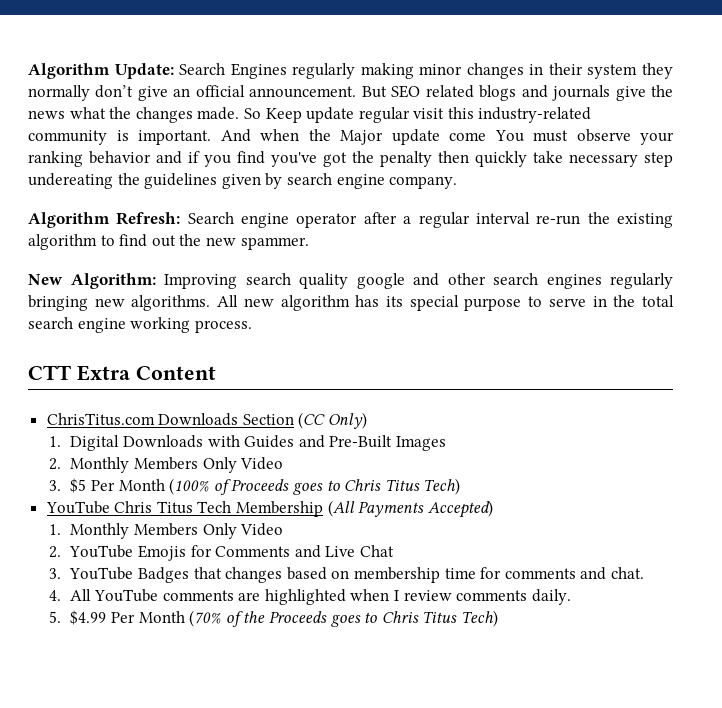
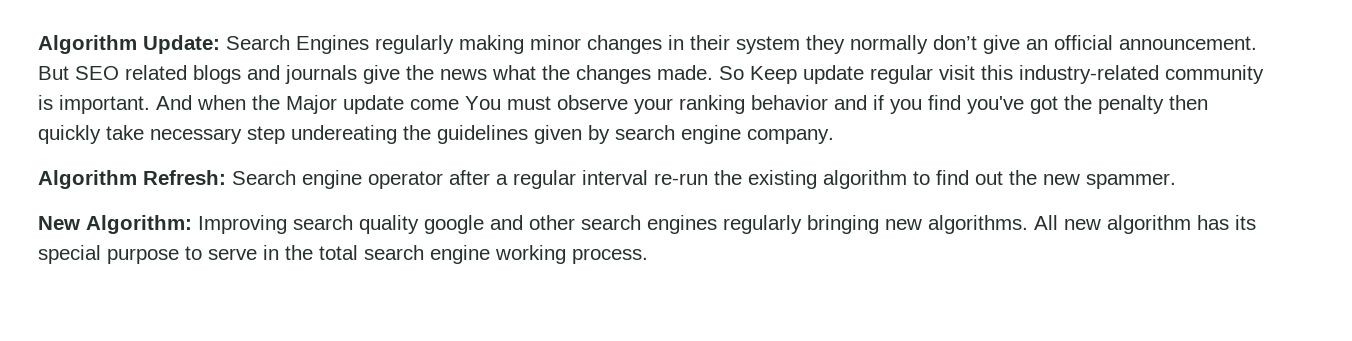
- CTT Extra Content
- ChrisTitus.com Downloads Section (CC Only)
- 1. Digital Downloads with Guides and Pre-Built Images
- 2. Monthly Members Only Video
- 3. $5 Per Month (100% of Proceeds goes to Chris Titus Tech)
- YouTube Chris Titus Tech Membership (All Payments Accepted)
- 1. Monthly Members Only Video
- 2. YouTube Emojis for Comments and Live Chat
- 3. YouTube Badges that changes based on membership time for comments and chat.
- 4. All YouTube comments are highlighted when I review comments daily.
- 5. $4.99 Per Month (70% of the Proceeds goes to Chris Titus Tech)

